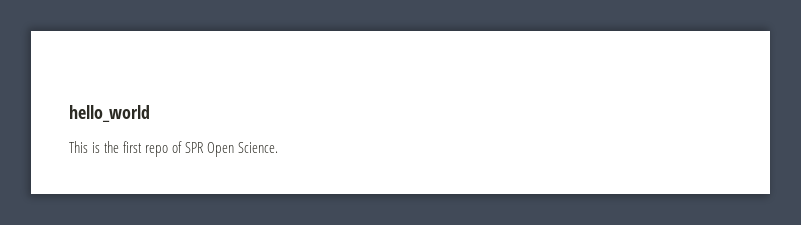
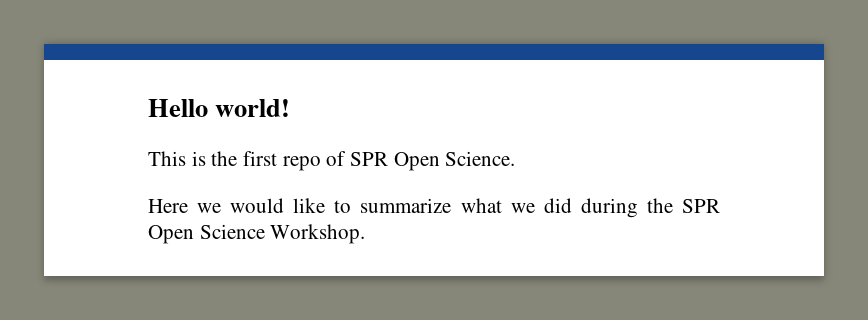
- hello_world
+ Hello world!
+ Here we would like to summarize what we did during the SPR Open Science Workshop.

